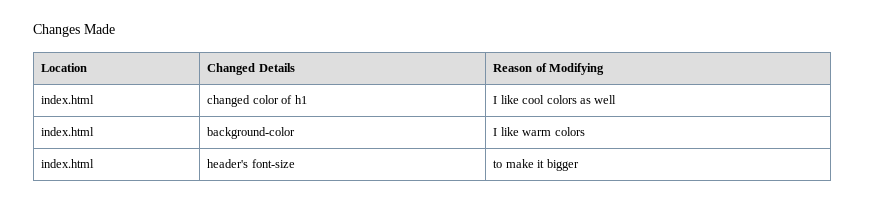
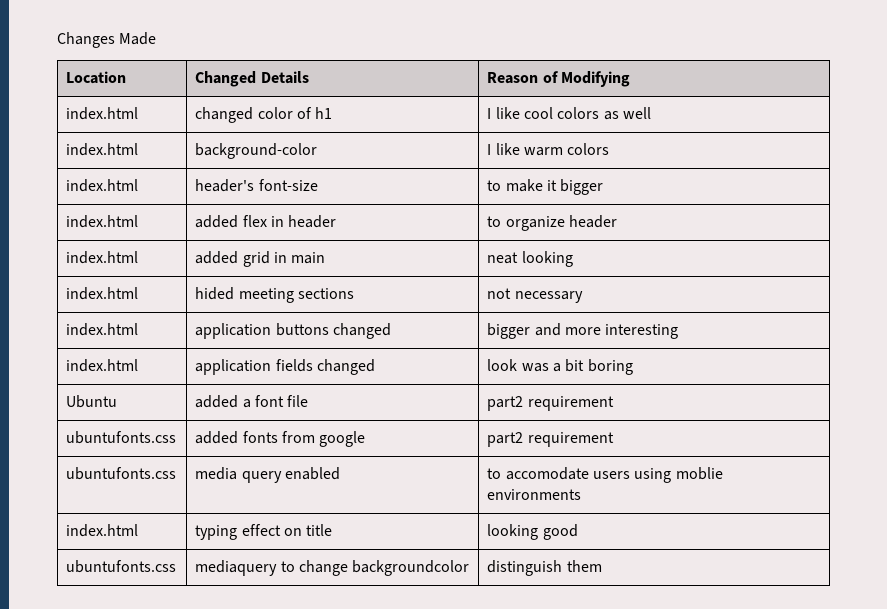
+ index.html | added flex in header | to organize header
+ index.html | added grid in main | neat looking
+ index.html | hided meeting sections | not necessary
+ index.html | application buttons changed | bigger and more interesting
+ index.html | application fields changed | look was a bit boring
+ Ubuntu | added a font file | part2 requirement
+ ubuntufonts.css | added fonts from google | part2 requirement
+ ubuntufonts.css | media query enabled | to accomodate users using moblie environments
+ index.html | typing effect on title | looking good
+ ubuntufonts.css | mediaquery to change backgroundcolor | distinguish them

